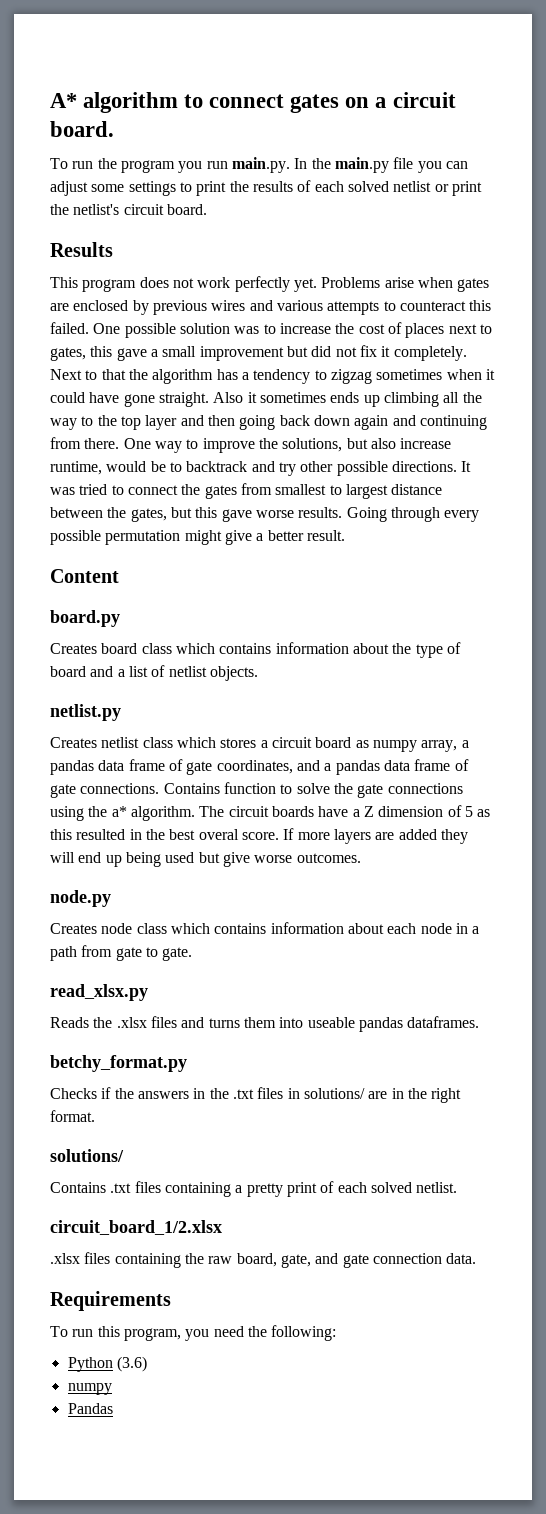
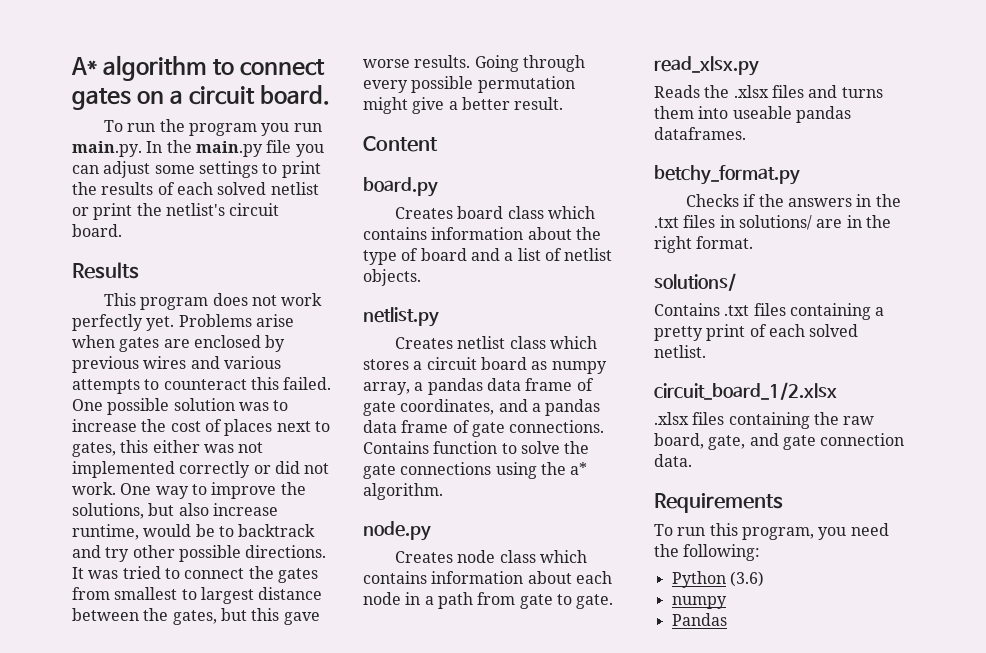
- One possible solution was to increase the cost of places next to gates, this gave a small improvement but did not fix it completely. Next to that the algorithm has a tendency to zigzag sometimes when it could have gone straight. Also it sometimes ends up climbing all the way to the top layer and then going back down again and continuing from there.
+ One possible solution was to increase the cost of places next to gates, this either was not implemented correctly or did not work.
- The circuit boards have a Z dimension of 5 as this resulted in the best overal score. If more layers are added they will end up being used but give worse outcomes.

